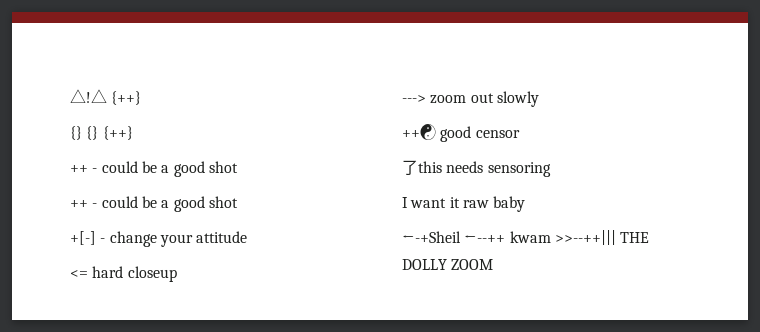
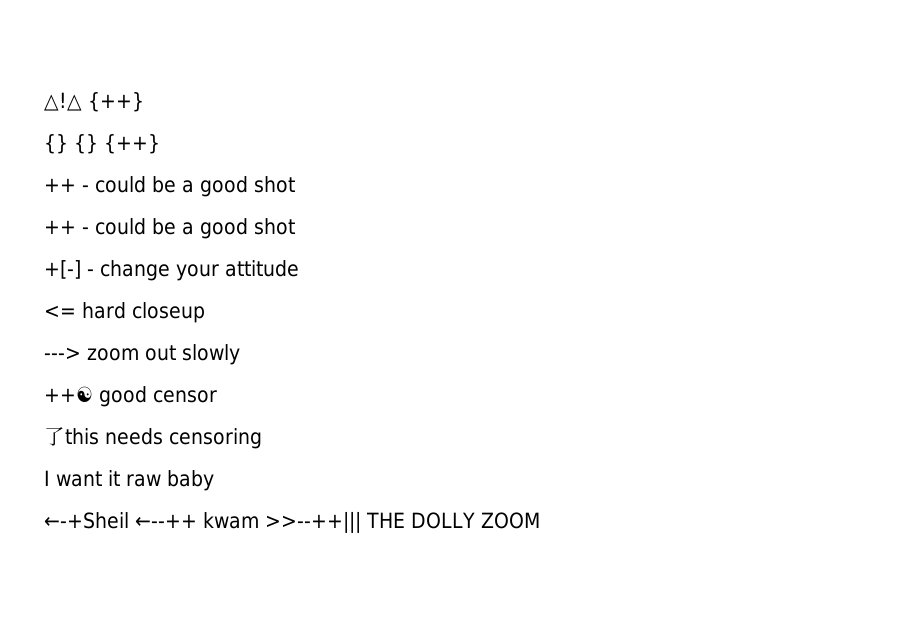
- 了this needs sensoring
+ 了this needs censoring

